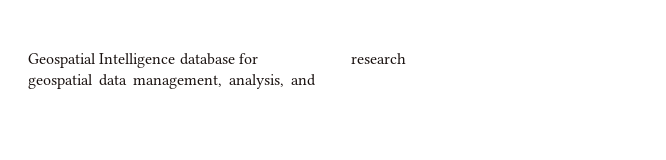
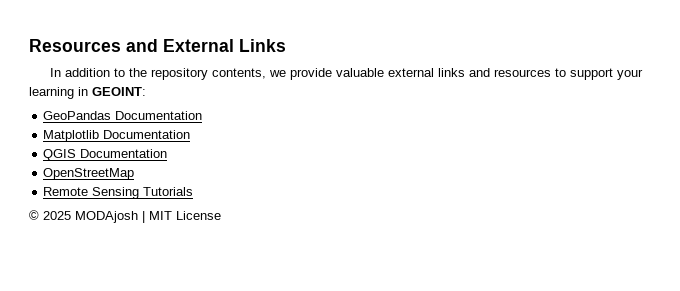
- Geospatial Intelligence database for geospatial data management, analysis, and research
+ Resources and External Links
+ In addition to the repository contents, we provide valuable external links and resources to support your learning in GEOINT:
+ GeoPandas Documentation
+ Matplotlib Documentation
+ QGIS Documentation
+ OpenStreetMap
+ Remote Sensing Tutorials
+ © 2025 MODAjosh | MIT License

